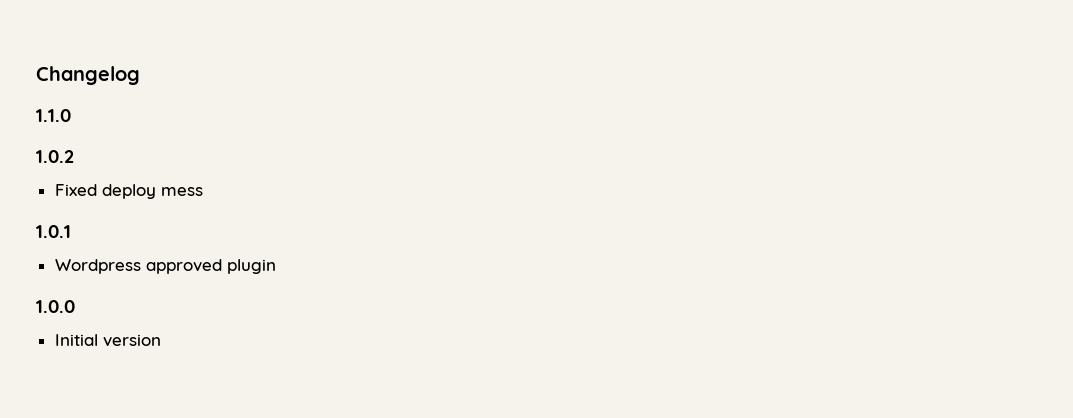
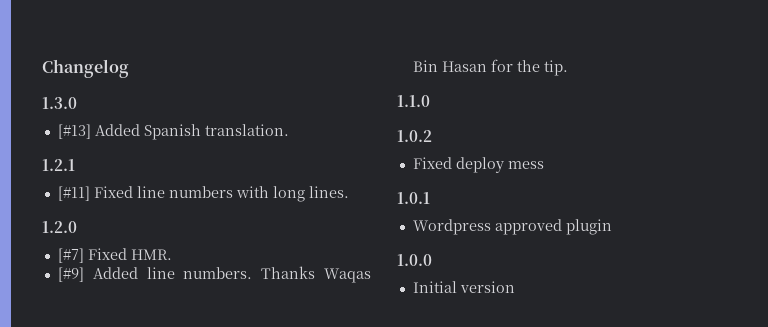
+ 1.3.0
+ [#13] Added Spanish translation.
+ 1.2.1
+ [#11] Fixed line numbers with long lines.
+ 1.2.0
+ [#7] Fixed HMR.
+ [#9] Added line numbers. Thanks Waqas Bin Hasan for the tip.

